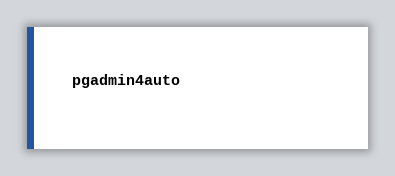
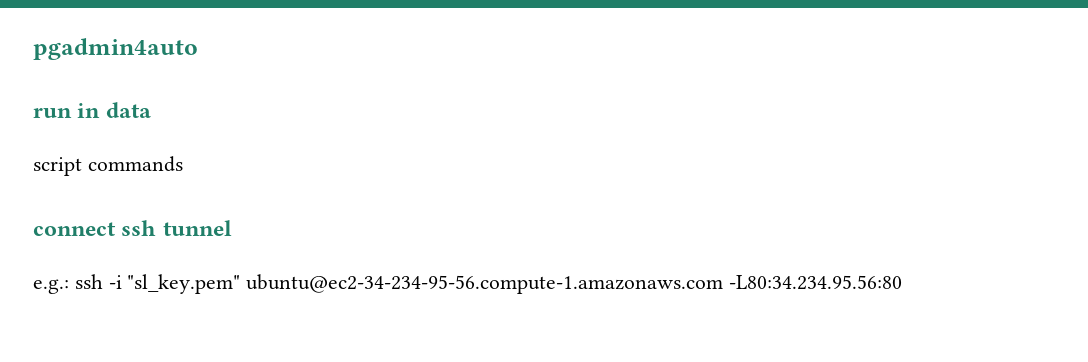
+ run in data
+ script commands
+ connect ssh tunnel
+ e.g.: ssh -i "sl_key.pem" ubuntu@ec2-34-234-95-56.compute-1.amazonaws.com -L80:34.234.95.56:80

